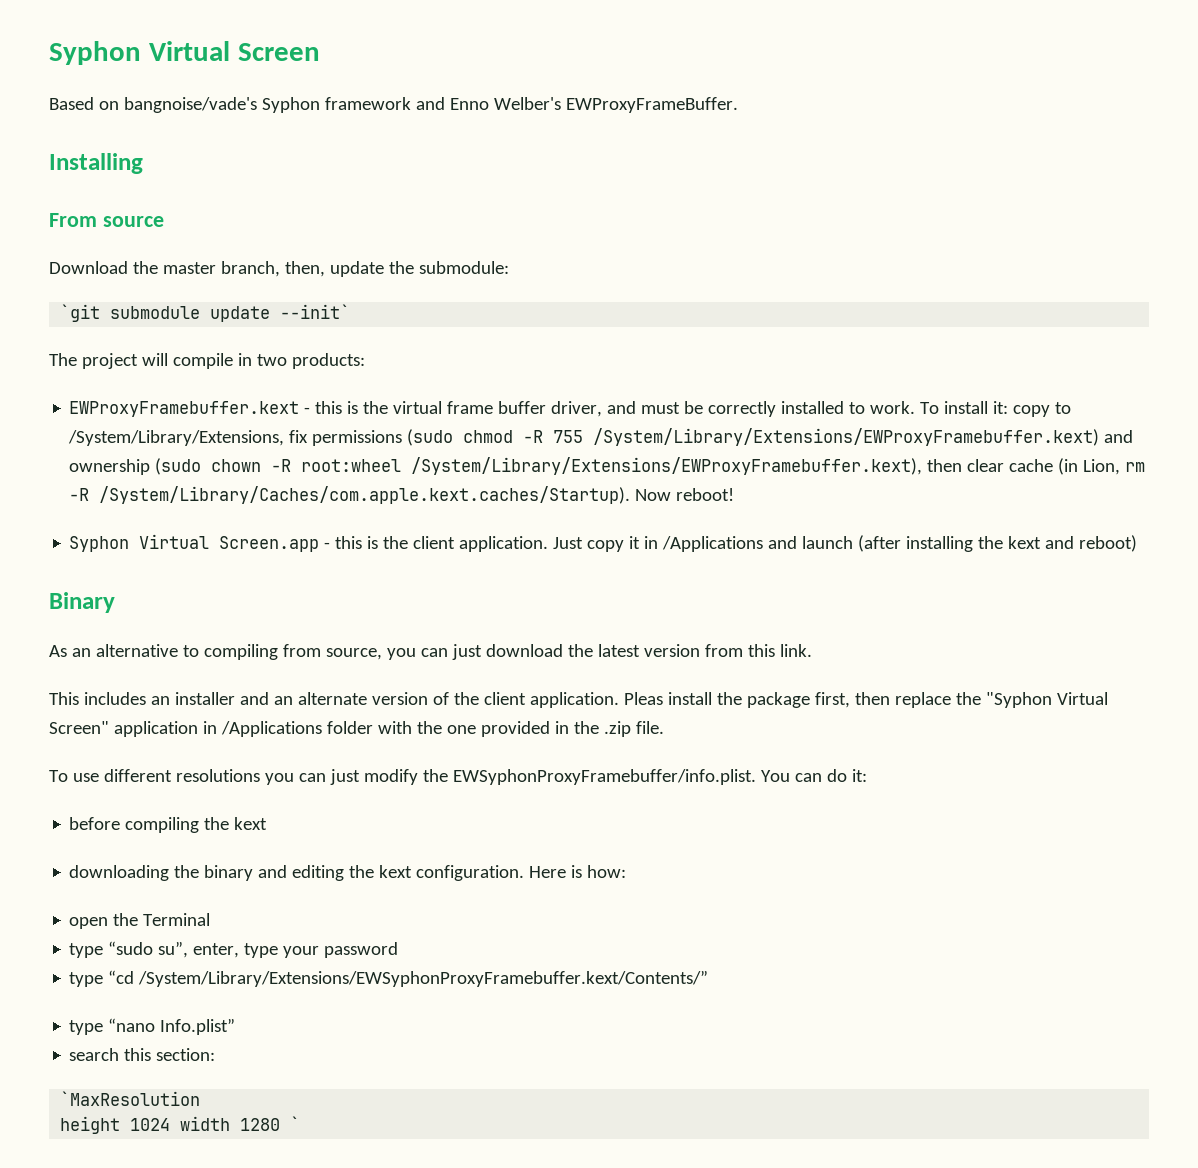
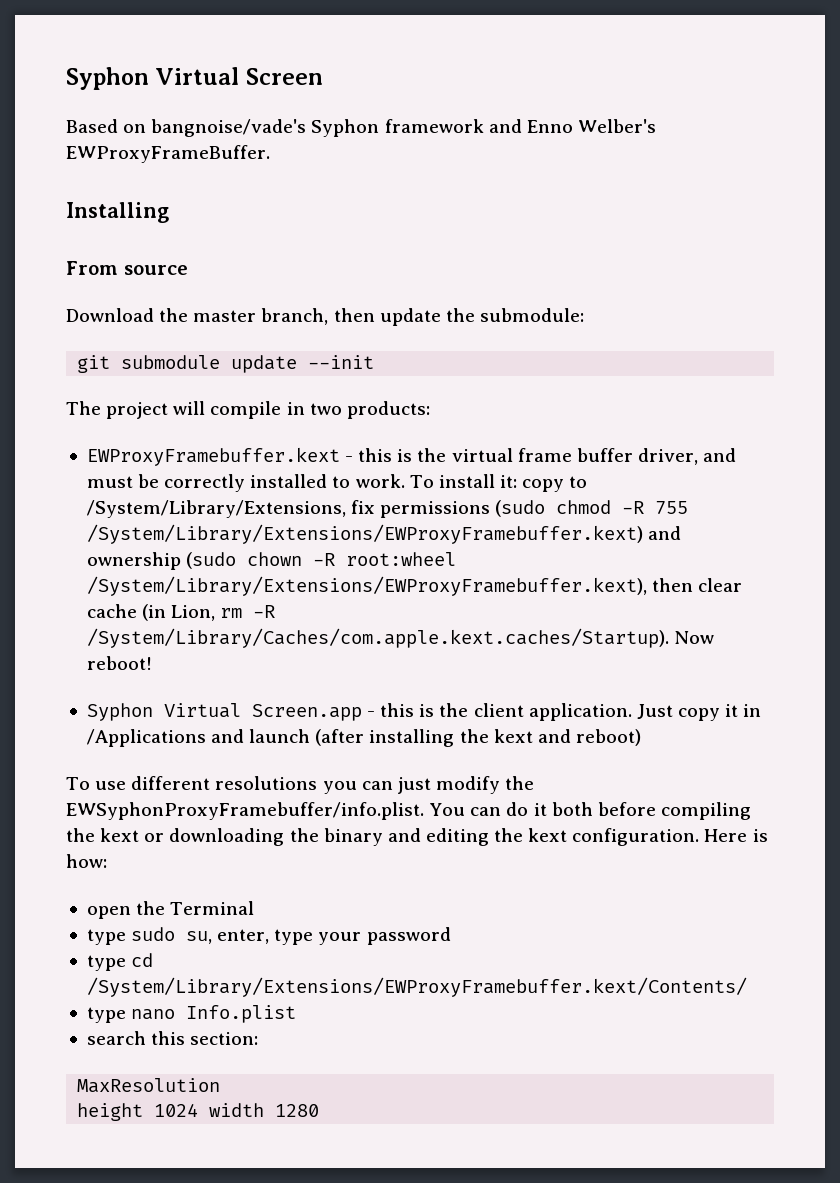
- Download the master branch, then, update the submodule:
+ Download the master branch, then update the submodule:
- `git submodule update --init`
+ git submodule update --init
- Binary
- As an alternative to compiling from source, you can just download the latest version from this link.
- This includes an installer and an alternate version of the client application. Pleas install the package first, then replace the "Syphon Virtual Screen" application in /Applications folder with the one provided in the .zip file.
- To use different resolutions you can just modify the EWSyphonProxyFramebuffer/info.plist. You can do it:
- before compiling the kext
- downloading the binary and editing the kext configuration.
+ To use different resolutions you can just modify the EWSyphonProxyFramebuffer/info.plist. You can do it both before compiling the kext or downloading the binary and editing the kext configuration.
- type “sudo su”, enter, type your password
+ type sudo su, enter, type your password
- type “cd /System/Library/Extensions/EWSyphonProxyFramebuffer.kext/Contents/”
- type “nano Info.plist”
+ type cd /System/Library/Extensions/EWProxyFramebuffer.kext/Contents/
+ type nano Info.plist
- `MaxResolution
+ MaxResolution
- height 1024 width 1280 `
+ height 1024 width 1280

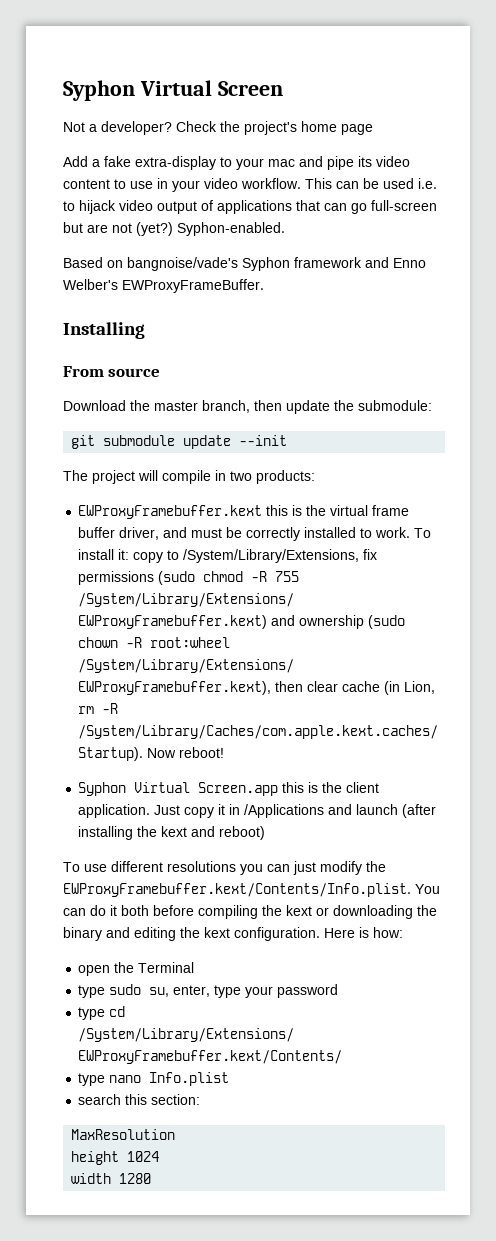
+ Not a developer? Check the project's home page
+ Add a fake extra-display to your mac and pipe its video content to use in your video workflow. This can be used i.e. to hijack video output of applications that can go full-screen but are not (yet?) Syphon-enabled.
- EWProxyFramebuffer.kext - this is the virtual frame buffer driver, and must be correctly installed to work.
+ EWProxyFramebuffer.kext this is the virtual frame buffer driver, and must be correctly installed to work.
- Syphon Virtual Screen.app - this is the client application.
+ Syphon Virtual Screen.app this is the client application.
- To use different resolutions you can just modify the EWSyphonProxyFramebuffer/info.plist. You can do it both before compiling the kext or downloading the binary and editing the kext configuration.
+ To use different resolutions you can just modify the EWProxyFramebuffer.kext/Contents/Info.plist. You can do it both before compiling the kext or downloading the binary and editing the kext configuration.
- height 1024 width 1280
+ height 1024
+ width 1280

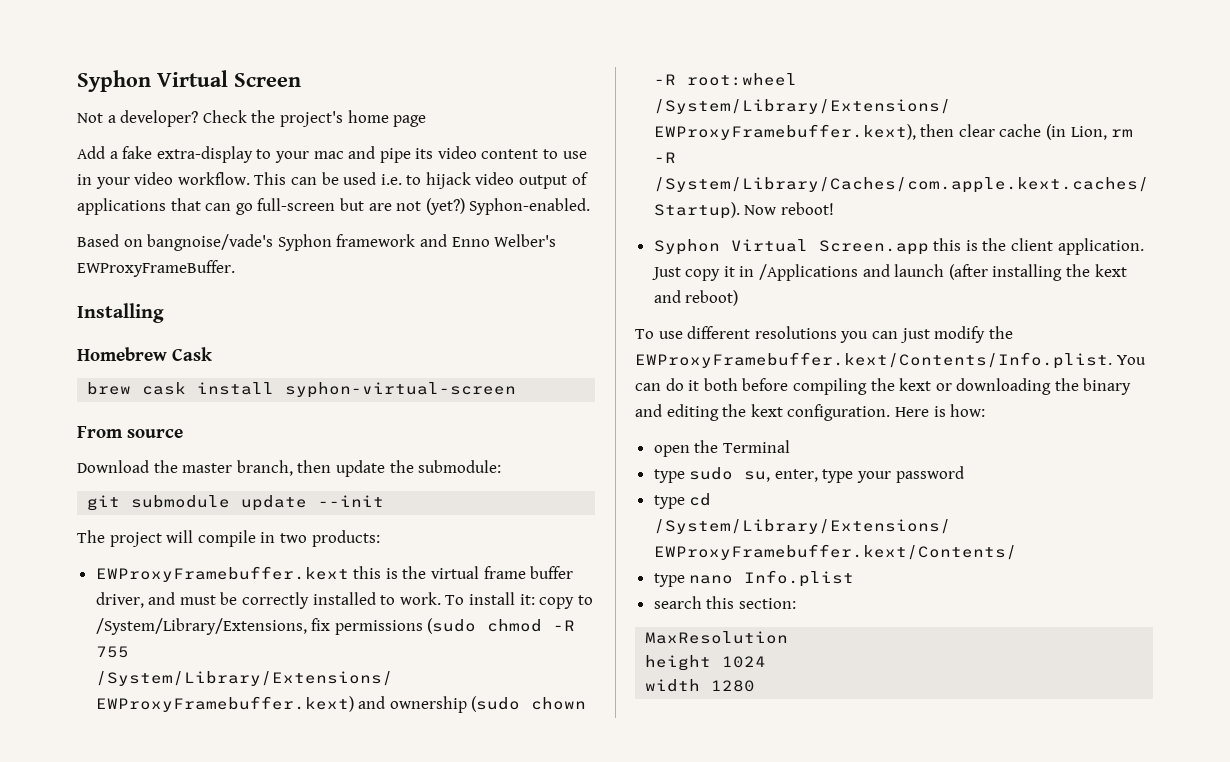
+ Homebrew Cask
+ brew cask install syphon-virtual-screen

